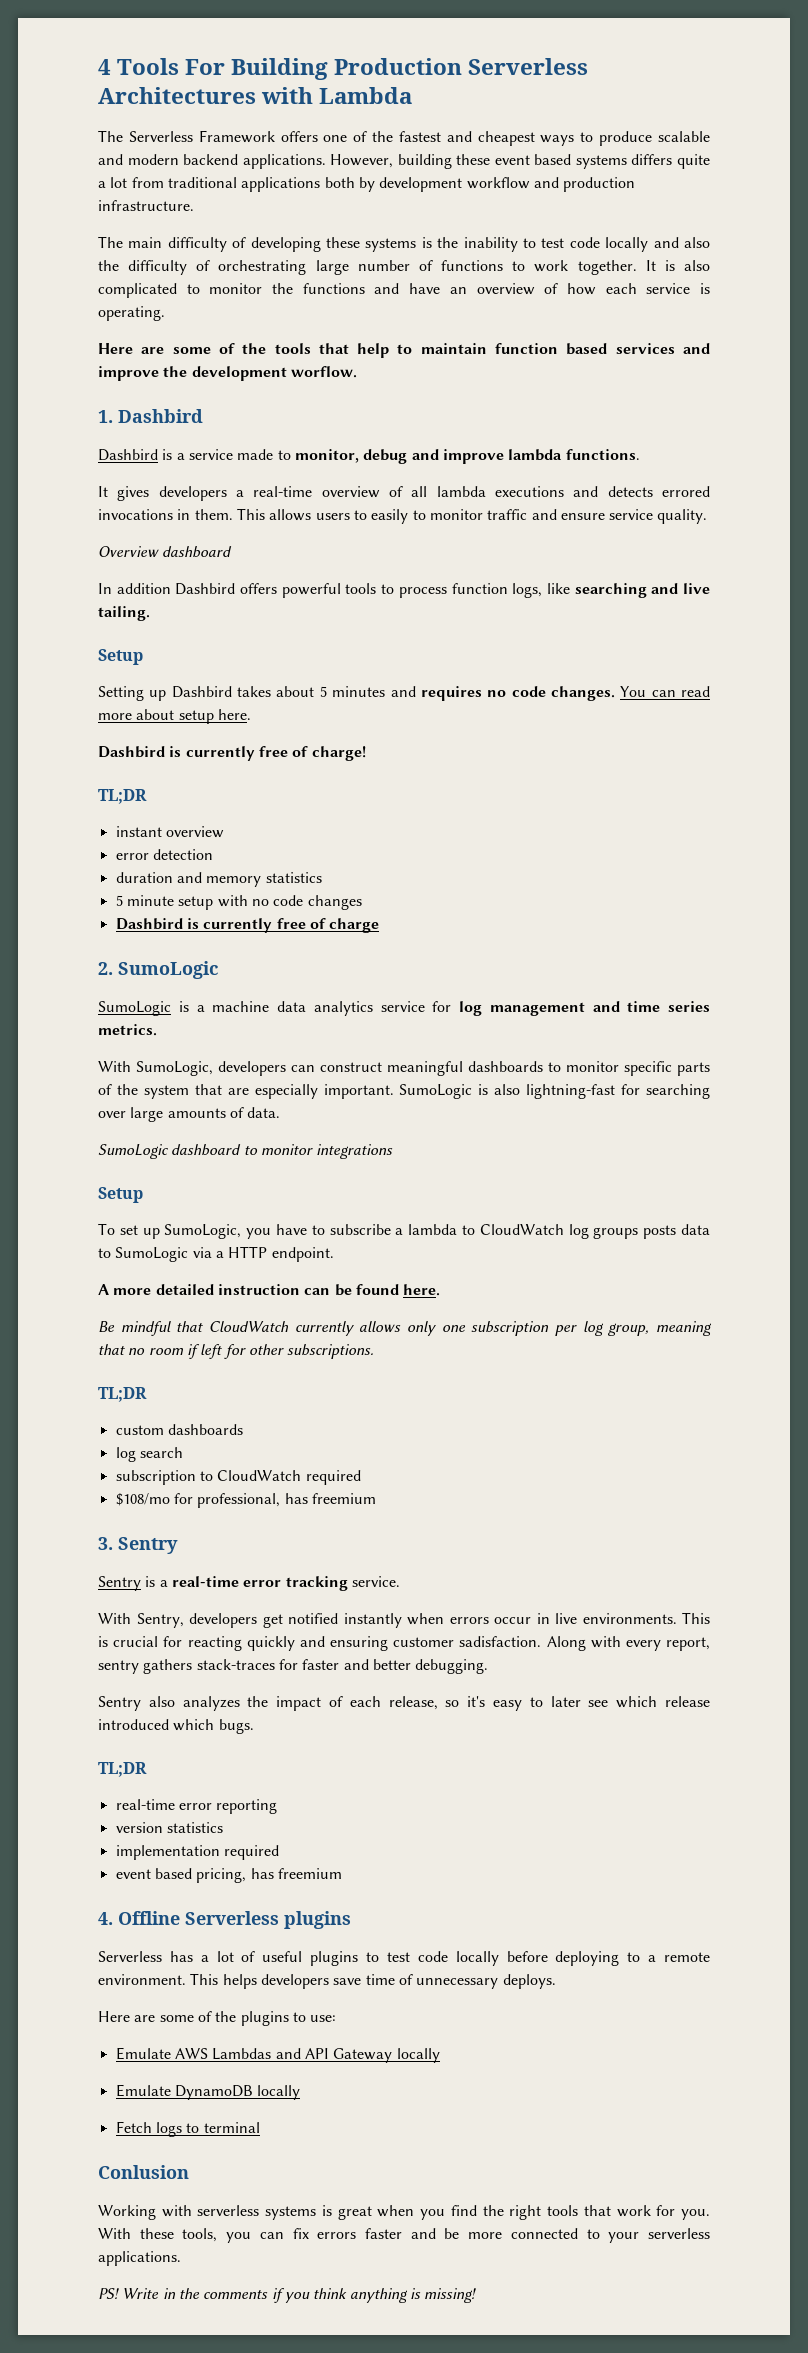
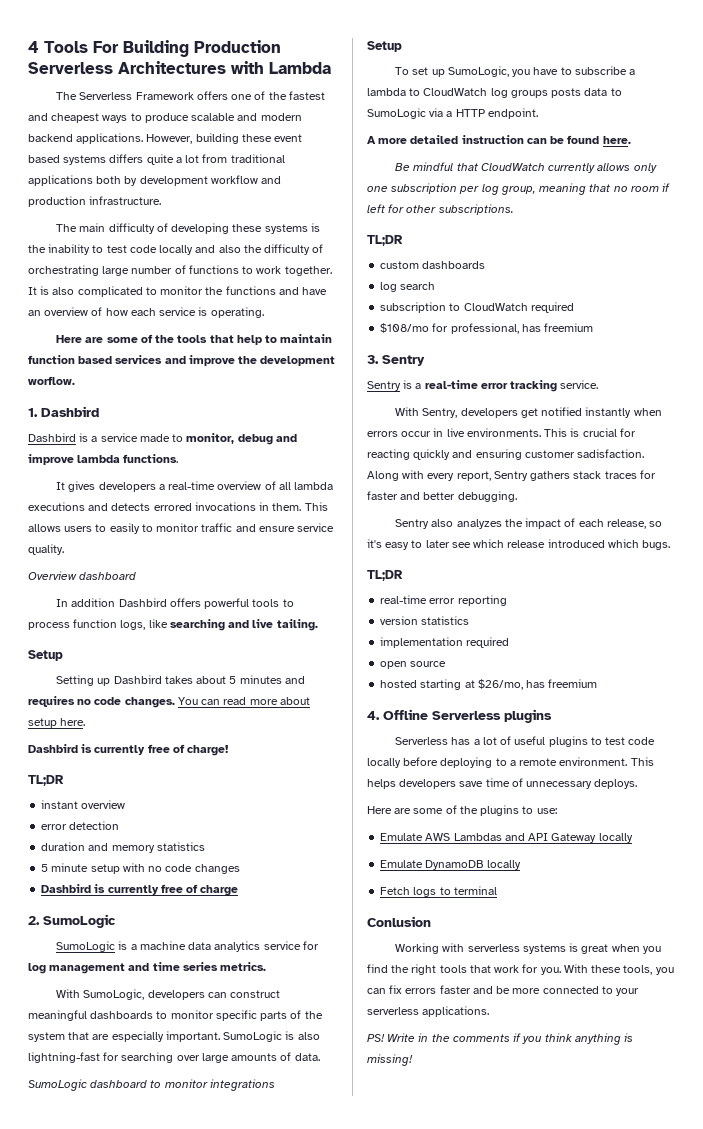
- Along with every report, sentry gathers stack-traces for faster and better debugging.
+ Along with every report, Sentry gathers stack traces for faster and better debugging.
- event based pricing, has freemium
+ open source
+ hosted starting at $26/mo, has freemium

